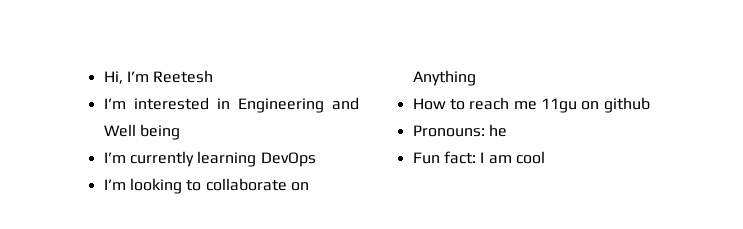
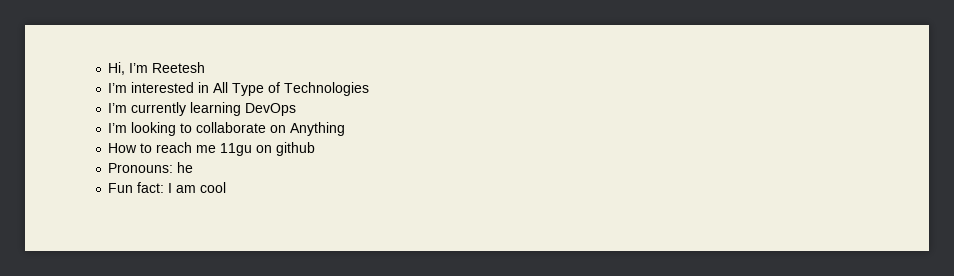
- I’m interested in Engineering and Well being
+ I’m interested in All Type of Technologies

